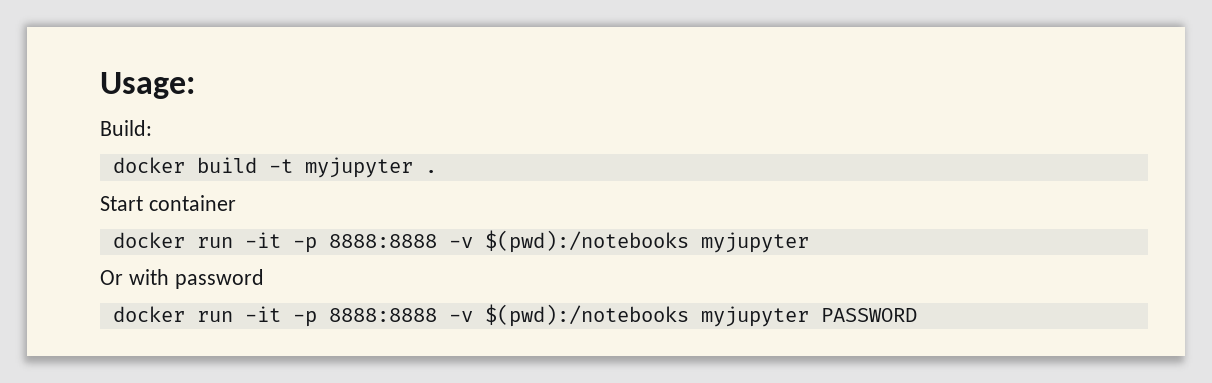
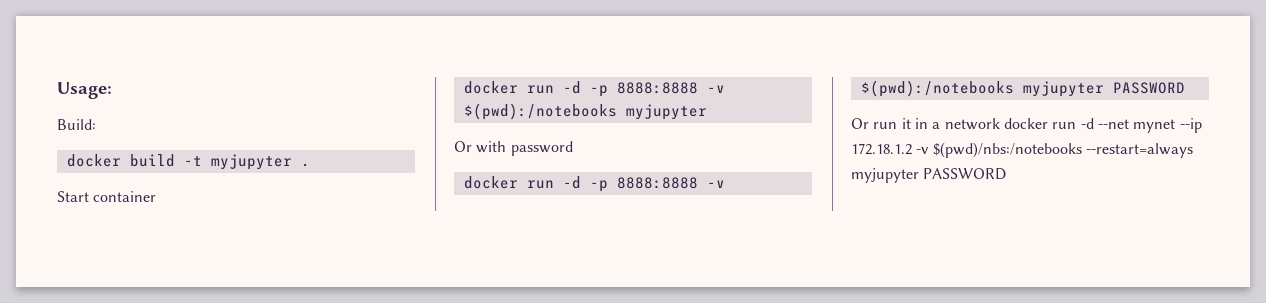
  Start container
- docker run -it -p 8888:8888 -v $(pwd):/notebooks myjupyter
+ docker run -d -p 8888:8888 -v $(pwd):/notebooks myjupyter
- docker run -it -p 8888:8888 -v $(pwd):/notebooks myjupyter PASSWORD
+ docker run -d -p 8888:8888 -v $(pwd):/notebooks myjupyter PASSWORD
+ Or run it in a network docker run -d --net mynet --ip 172.18.1.2 -v $(pwd)/nbs:/notebooks --restart=always myjupyter PASSWORD

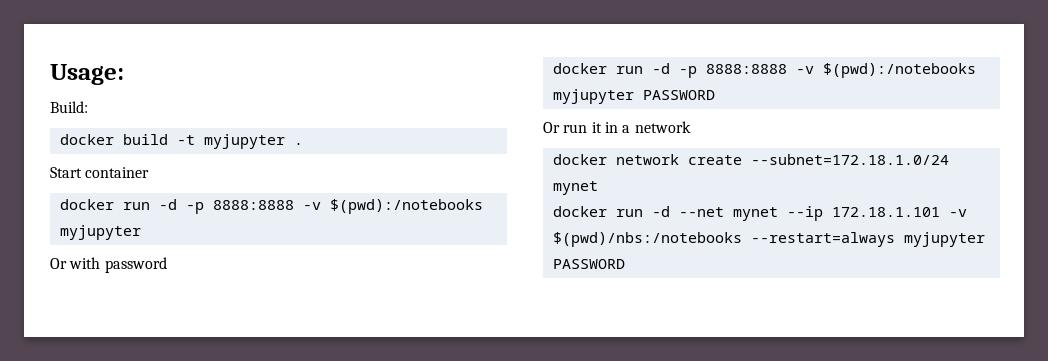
- Or run it in a network docker run -d --net mynet --ip 172.18.1.2 -v $(pwd)/nbs:/notebooks --restart=always myjupyter PASSWORD
+ Or run it in a network
+ docker network create --subnet=172.18.1.0/24 mynet
+ docker run -d --net mynet --ip 172.18.1.101 -v $(pwd)/nbs:/notebooks --restart=always myjupyter PASSWORD

